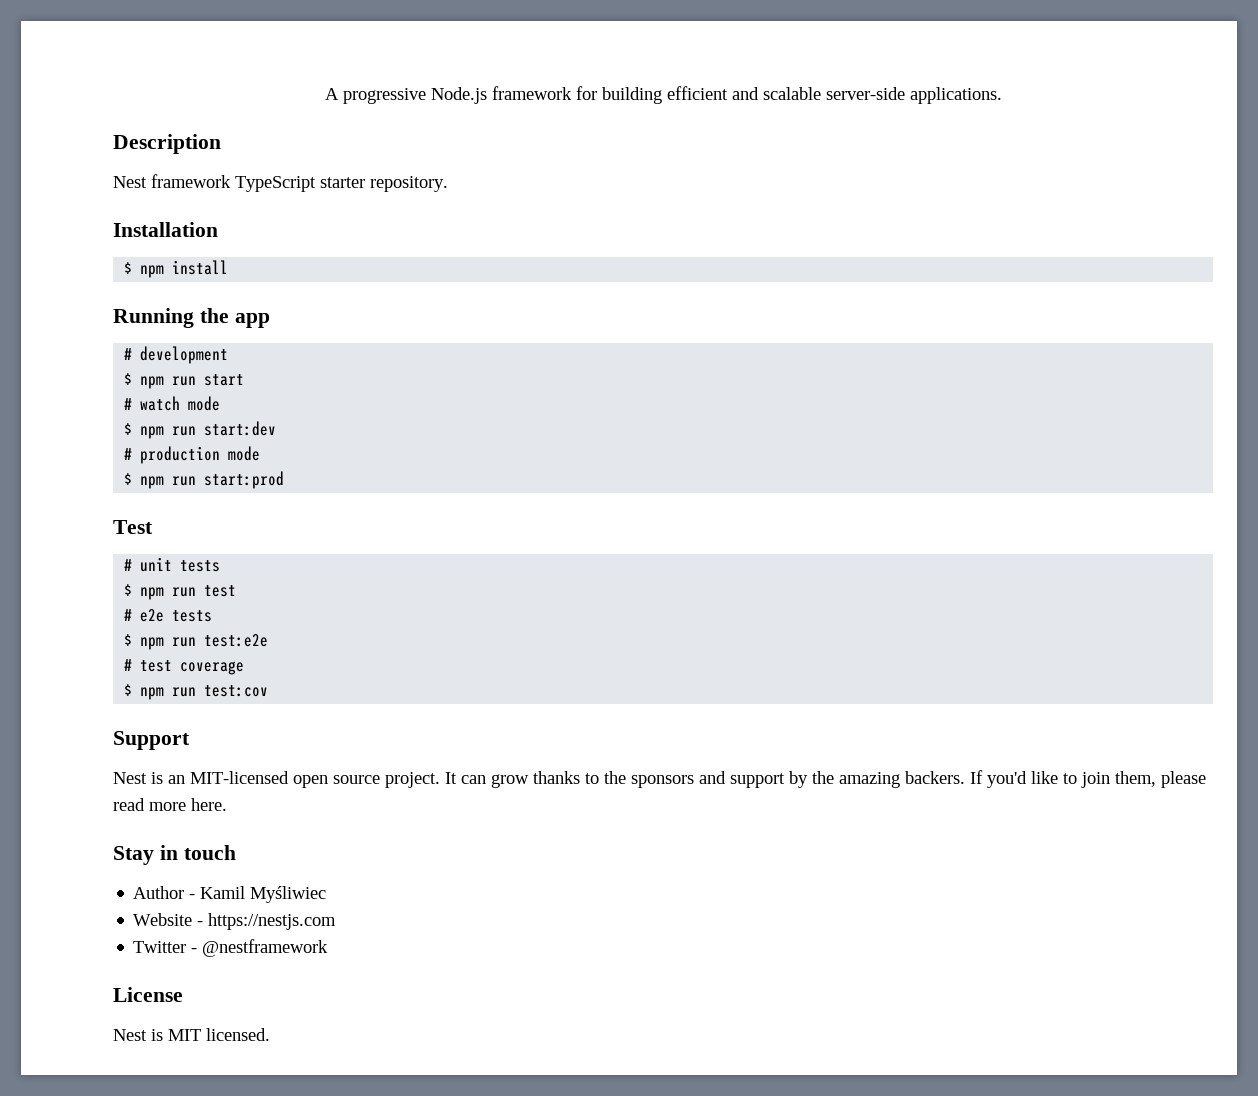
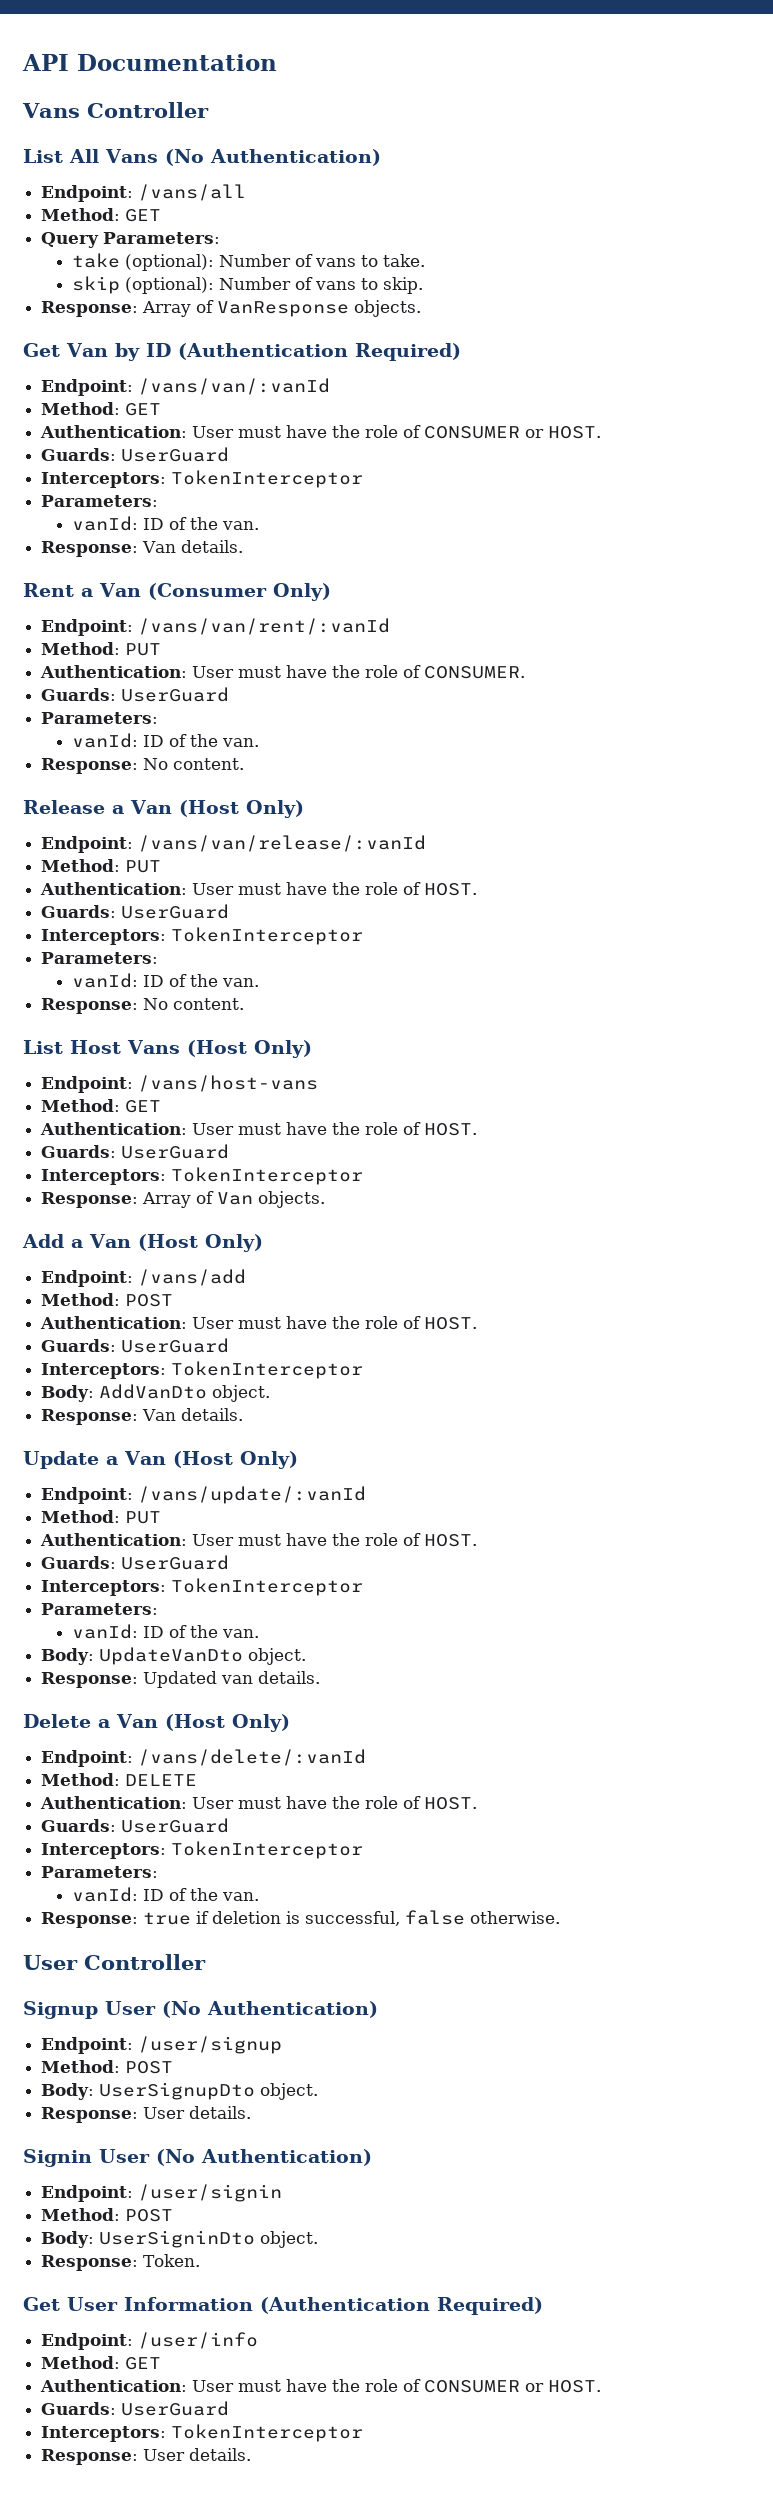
- A progressive Node.js framework for building efficient and scalable server-side applications.
- Description
- Nest framework TypeScript starter repository.
- Installation
- $ npm install
- Running the app
- # development
- $ npm run start
- # watch mode
- $ npm run start:dev
- # production mode
- $ npm run start:prod
- Test
- # unit tests
- $ npm run test
- # e2e tests
- $ npm run test:e2e
- # test coverage
- $ npm run test:cov
- Support
- Nest is an MIT-licensed open source project. It can grow thanks to the sponsors and support by the amazing backers. If you'd like to join them, please read more here.
- Stay in touch
- Author - Kamil Myśliwiec
- Website - https://nestjs.com
- Twitter - @nestframework
- License
- Nest is MIT licensed.
+ API Documentation
+ Vans Controller
+ List All Vans (No Authentication)
+ Endpoint: /vans/all
+ Method: GET
+ Query Parameters:
+ take (optional): Number of vans to take.
+ skip (optional): Number of vans to skip.
+ Response: Array of VanResponse objects.
+ Get Van by ID (Authentication Required)
+ Endpoint: /vans/van/:vanId
+ Method: GET
+ Authentication: User must have the role of CONSUMER or HOST.
+ Guards: UserGuard
+ Interceptors: TokenInterceptor
+ Parameters:
+ vanId: ID of the van.
+ Response: Van details.
+ Rent a Van (Consumer Only)
+ Endpoint: /vans/van/rent/:vanId
+ Method: PUT
+ Authentication: User must have the role of CONSUMER.
+ Guards: UserGuard
+ Parameters:
+ vanId: ID of the van.
+ Response: No content.
+ Release a Van (Host Only)
+ Endpoint: /vans/van/release/:vanId
+ Method: PUT
+ Authentication: User must have the role of HOST.
+ Guards: UserGuard
+ Interceptors: TokenInterceptor
+ Parameters:
+ vanId: ID of the van.
+ Response: No content.
+ List Host Vans (Host Only)
+ Endpoint: /vans/host-vans
+ Method: GET
+ Authentication: User must have the role of HOST.
+ Guards: UserGuard
+ Interceptors: TokenInterceptor
+ Response: Array of Van objects.
+ Add a Van (Host Only)
+ Endpoint: /vans/add
+ Method: POST
+ Authentication: User must have the role of HOST.
+ Guards: UserGuard
+ Interceptors: TokenInterceptor
+ Body: AddVanDto object.
+ Response: Van details.
+ Update a Van (Host Only)
+ Endpoint: /vans/update/:vanId
+ Method: PUT
+ Authentication: User must have the role of HOST.
+ Guards: UserGuard
+ Interceptors: TokenInterceptor
+ Parameters:
+ vanId: ID of the van.
+ Body: UpdateVanDto object.
+ Response: Updated van details.
+ Delete a Van (Host Only)
+ Endpoint: /vans/delete/:vanId
+ Method: DELETE
+ Authentication: User must have the role of HOST.
+ Guards: UserGuard
+ Interceptors: TokenInterceptor
+ Parameters:
+ vanId: ID of the van.
+ Response: true if deletion is successful, false otherwise.
+ User Controller
+ Signup User (No Authentication)
+ Endpoint: /user/signup
+ Method: POST
+ Body: UserSignupDto object.
+ Response: User details.
+ Signin User (No Authentication)
+ Endpoint: /user/signin
+ Method: POST
+ Body: UserSigninDto object.
+ Response: Token.
+ Get User Information (Authentication Required)
+ Endpoint: /user/info
+ Method: GET
+ Authentication: User must have the role of CONSUMER or HOST.
+ Guards: UserGuard
+ Interceptors: TokenInterceptor
+ Response: User details.

